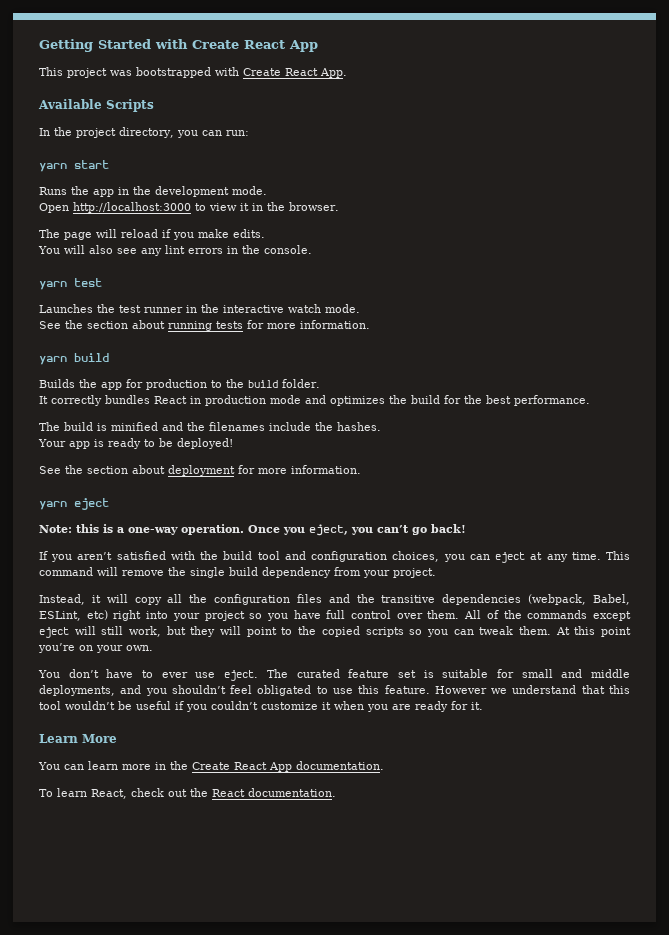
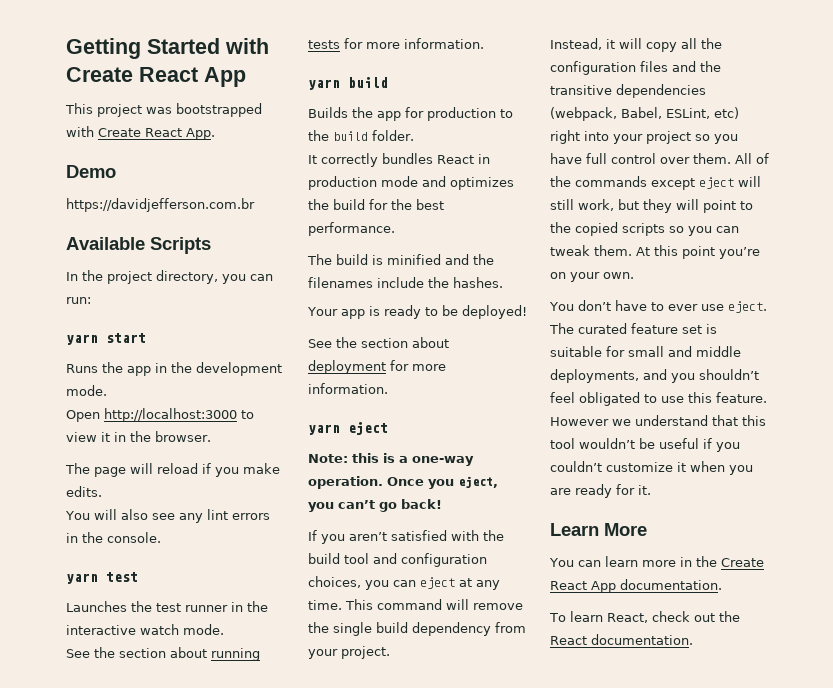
+ Demo
+ https://davidjefferson.com.br

